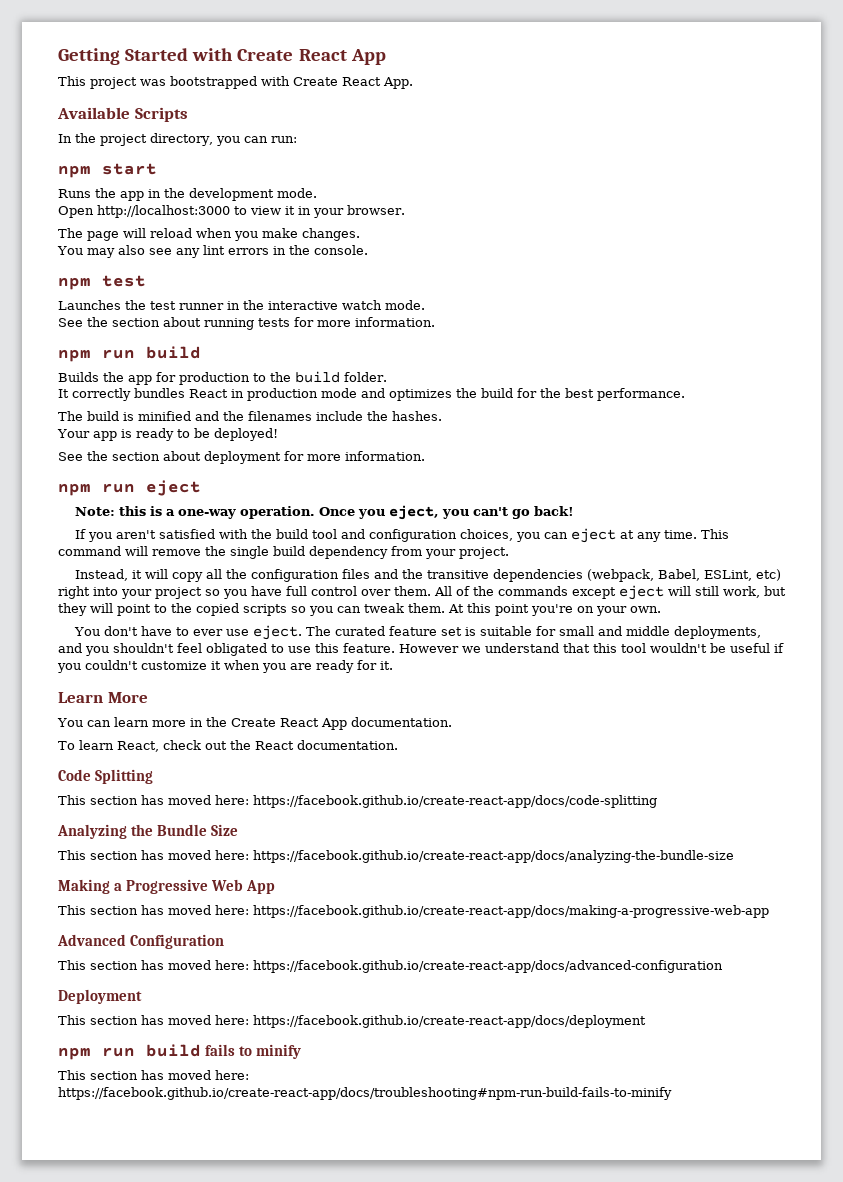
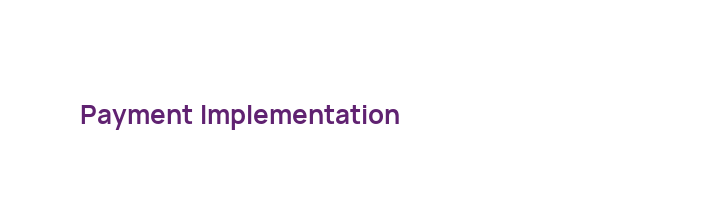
- Getting Started with Create React App
- This project was bootstrapped with Create React App.
- Available Scripts
- In the project directory, you can run:
- npm start
- Runs the app in the development mode.
- Open http://localhost:3000 to view it in your browser.
- The page will reload when you make changes.
- You may also see any lint errors in the console.
- npm test
- Launches the test runner in the interactive watch mode.
- See the section about running tests for more information.
- npm run build
- Builds the app for production to the build folder.
- It correctly bundles React in production mode and optimizes the build for the best performance.
- The build is minified and the filenames include the hashes.
- Your app is ready to be deployed!
- See the section about deployment for more information.
- npm run eject
- Note: this is a one-way operation. Once you eject, you can't go back!
- If you aren't satisfied with the build tool and configuration choices, you can eject at any time. This command will remove the single build dependency from your project.
- Instead, it will copy all the configuration files and the transitive dependencies (webpack, Babel, ESLint, etc) right into your project so you have full control over them. All of the commands except eject will still work, but they will point to the copied scripts so you can tweak them. At this point you're on your own.
- You don't have to ever use eject. The curated feature set is suitable for small and middle deployments, and you shouldn't feel obligated to use this feature. However we understand that this tool wouldn't be useful if you couldn't customize it when you are ready for it.
- Learn More
- You can learn more in the Create React App documentation.
- To learn React, check out the React documentation.
- Code Splitting
- This section has moved here: https://facebook.github.io/create-react-app/docs/code-splitting
- Analyzing the Bundle Size
- This section has moved here: https://facebook.github.io/create-react-app/docs/analyzing-the-bundle-size
- Making a Progressive Web App
- This section has moved here: https://facebook.github.io/create-react-app/docs/making-a-progressive-web-app
- Advanced Configuration
- This section has moved here: https://facebook.github.io/create-react-app/docs/advanced-configuration
- Deployment
- This section has moved here: https://facebook.github.io/create-react-app/docs/deployment
- npm run build fails to minify
- This section has moved here: https://facebook.github.io/create-react-app/docs/troubleshooting#npm-run-build-fails-to-minify
+ Payment Implementation

